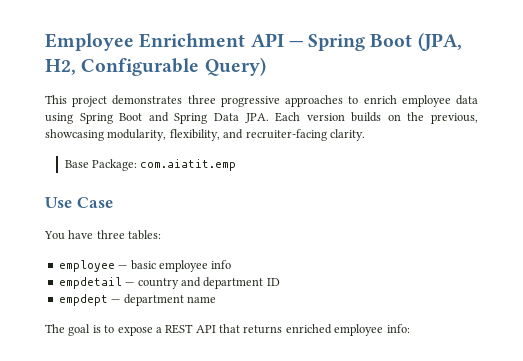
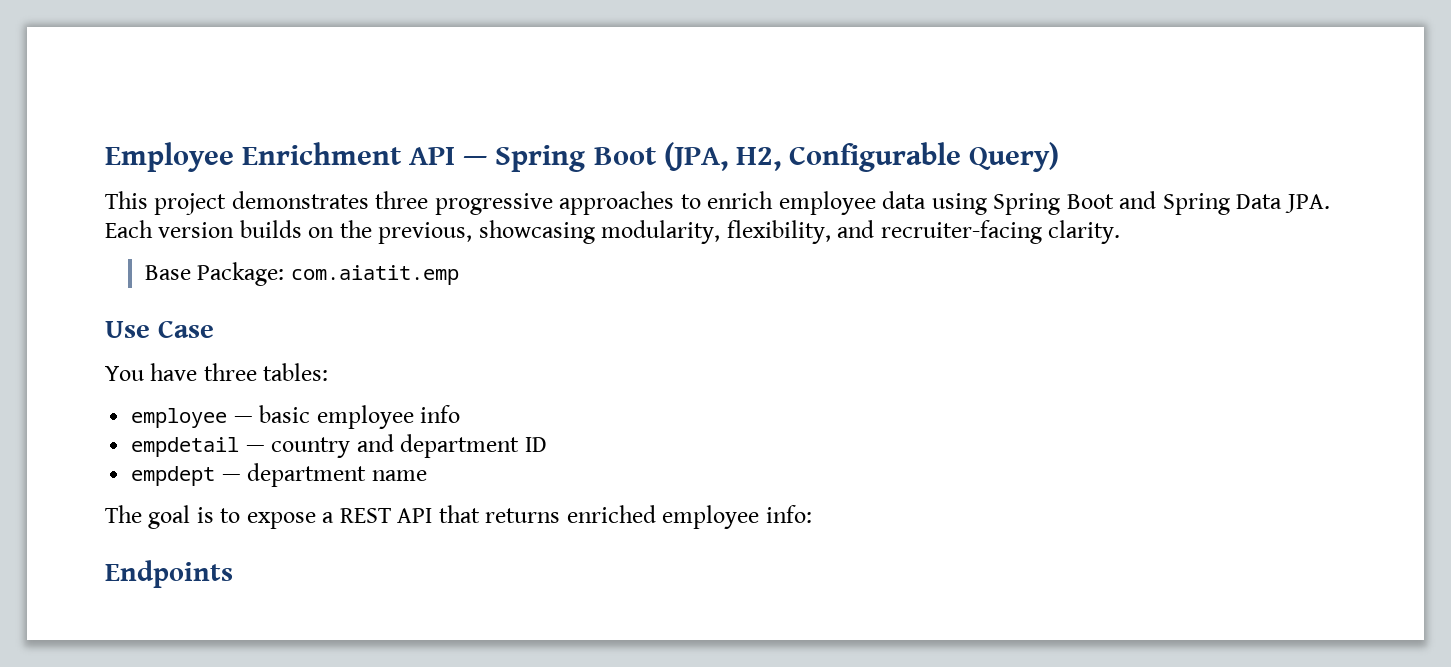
+ Endpoints

